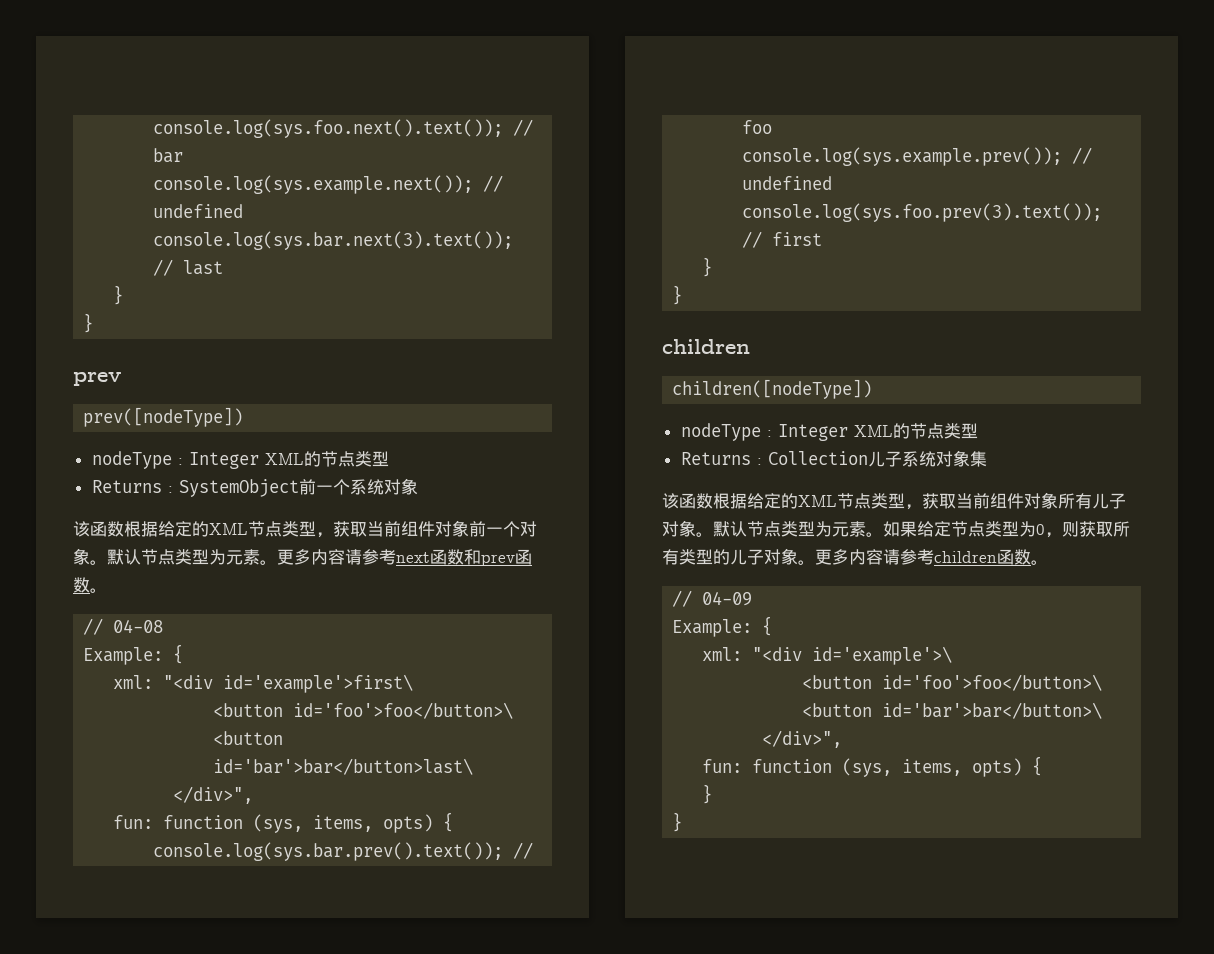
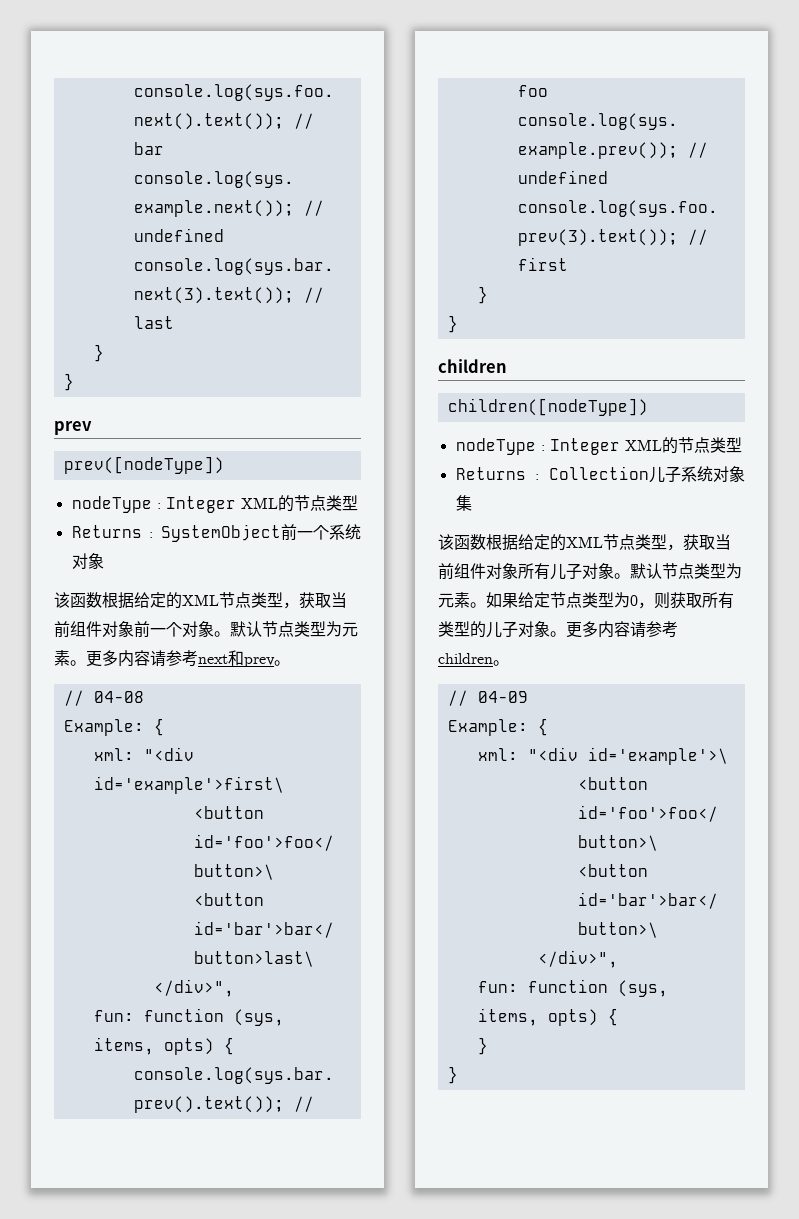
- 更多内容请参考next函数和prev函数。
+ 更多内容请参考next和prev。
- 更多内容请参考children函数。
+ 更多内容请参考children。

